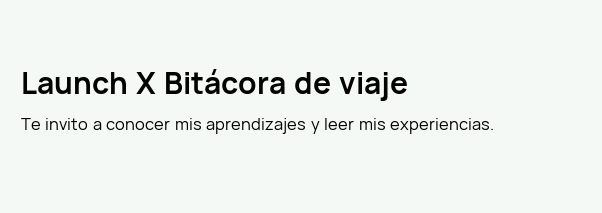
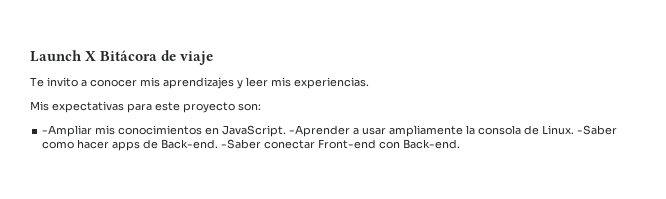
+ Mis expectativas para este proyecto son:
+ -Ampliar mis conocimientos en JavaScript. -Aprender a usar ampliamente la consola de Linux. -Saber como hacer apps de Back-end. -Saber conectar Front-end con Back-end.

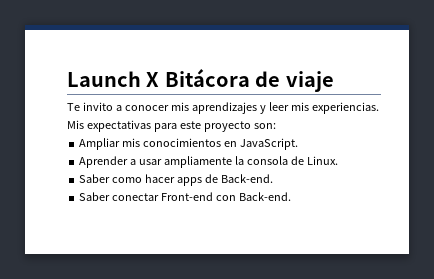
- -Ampliar mis conocimientos en JavaScript. -Aprender a usar ampliamente la consola de Linux. -Saber como hacer apps de Back-end. -Saber conectar Front-end con Back-end.
+ Ampliar mis conocimientos en JavaScript.
+ Aprender a usar ampliamente la consola de Linux.
+ Saber como hacer apps de Back-end.
+ Saber conectar Front-end con Back-end.

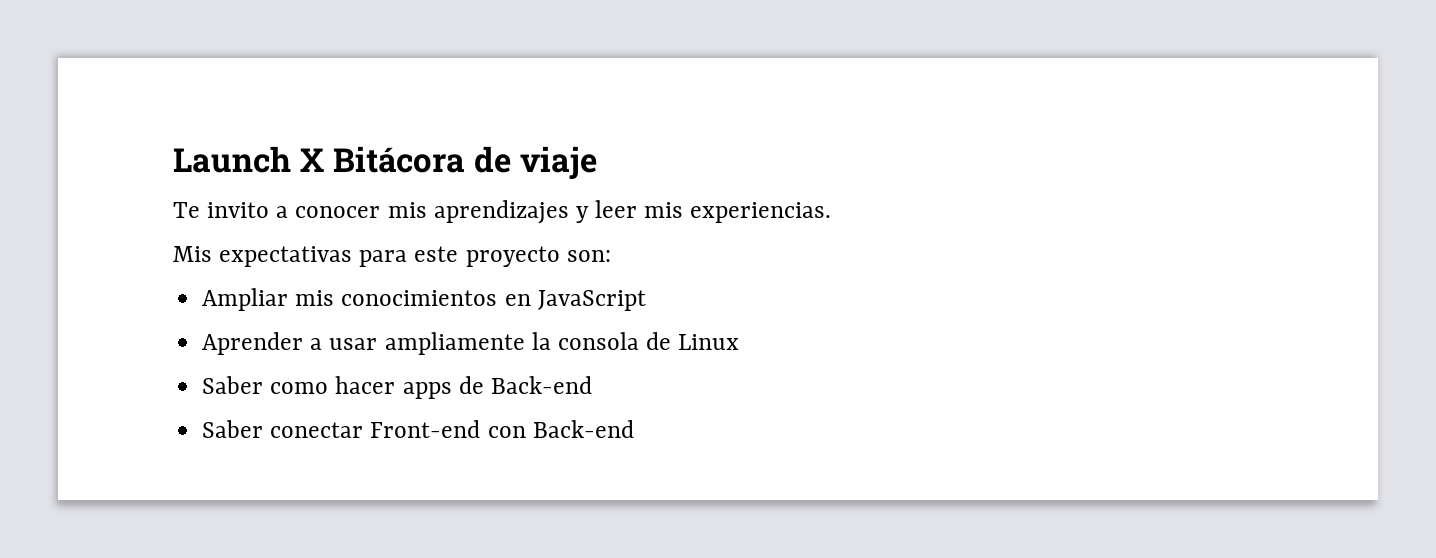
- Ampliar mis conocimientos en JavaScript.
+ Ampliar mis conocimientos en JavaScript
- Aprender a usar ampliamente la consola de Linux.
+ Aprender a usar ampliamente la consola de Linux
- Saber como hacer apps de Back-end.
+ Saber como hacer apps de Back-end
- Saber conectar Front-end con Back-end.
+ Saber conectar Front-end con Back-end

